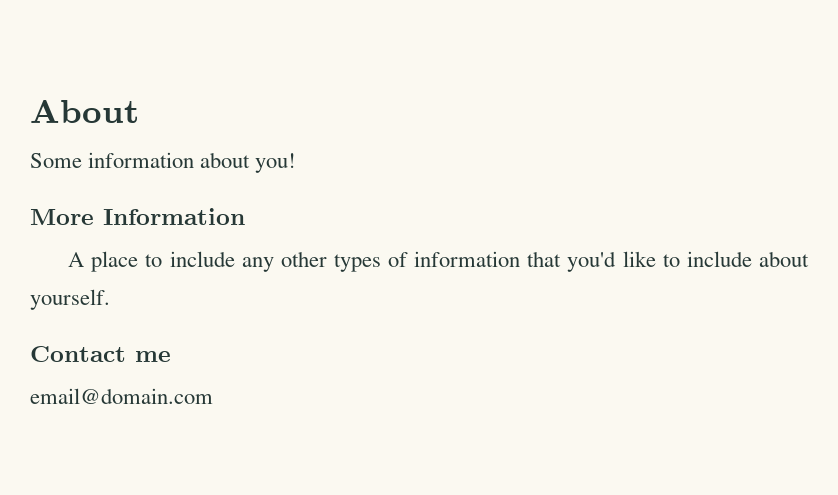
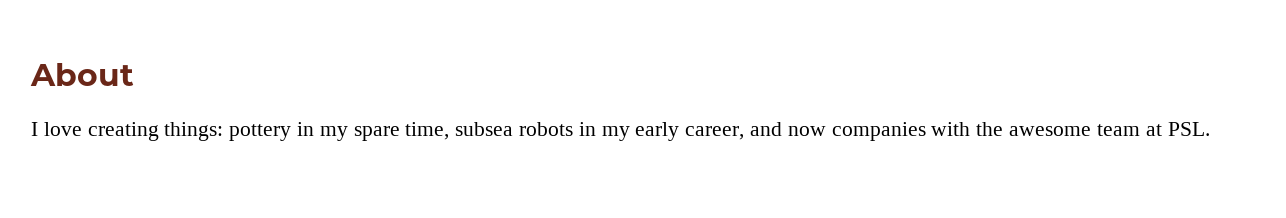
- Some information about you!
- More Information
- A place to include any other types of information that you'd like to include about yourself.
- Contact me
- email@domain.com
+ I love creating things: pottery in my spare time, subsea robots in my early career, and now companies with the awesome team at PSL.

